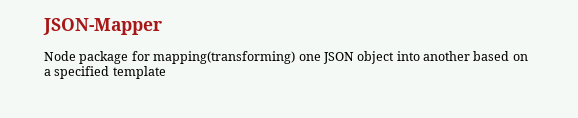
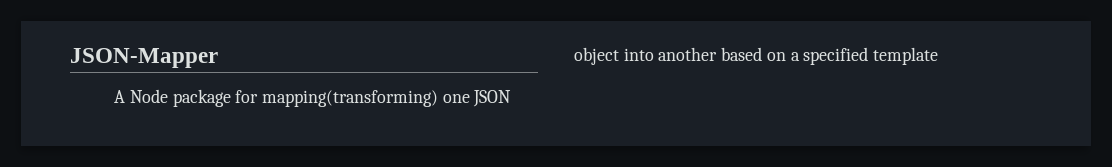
- Node package for mapping(transforming) one JSON object into another based on a specified template
+ A Node package for mapping(transforming) one JSON object into another based on a specified template

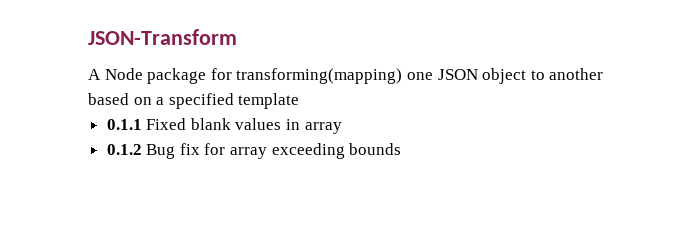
- JSON-Mapper
+ JSON-Transform
- A Node package for mapping(transforming) one JSON object into another based on a specified template
+ A Node package for transforming(mapping) one JSON object to another based on a specified template
+ 0.1.1 Fixed blank values in array
+ 0.1.2 Bug fix for array exceeding bounds

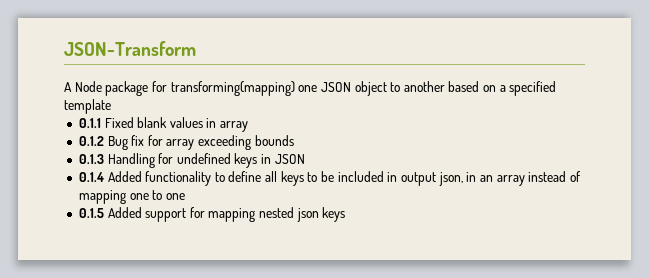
+ 0.1.3 Handling for undefined keys in JSON
+ 0.1.4 Added functionality to define all keys to be included in output json, in an array instead of mapping one to one
+ 0.1.5 Added support for mapping nested json keys

